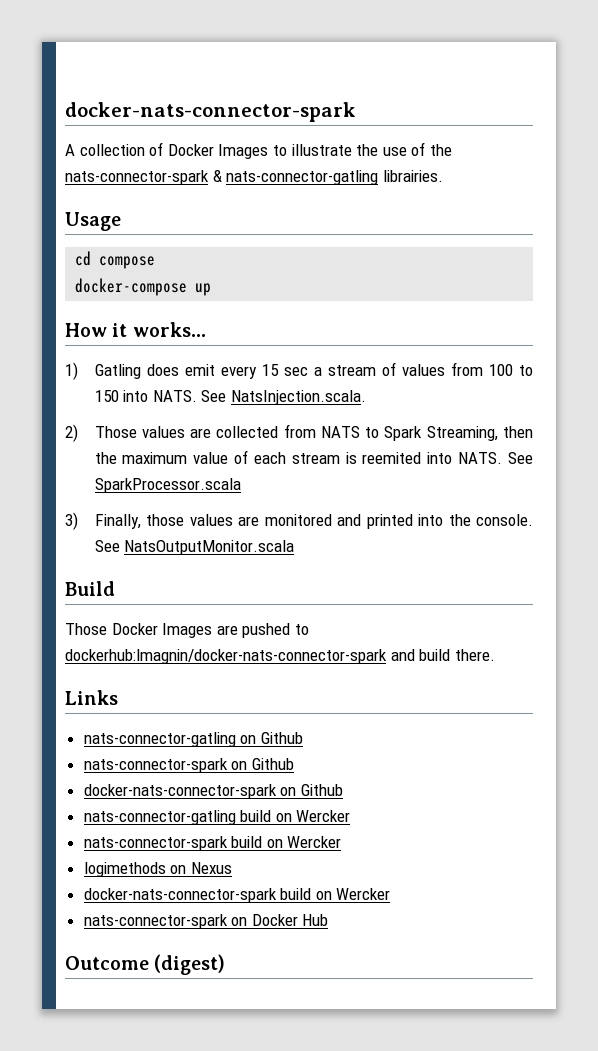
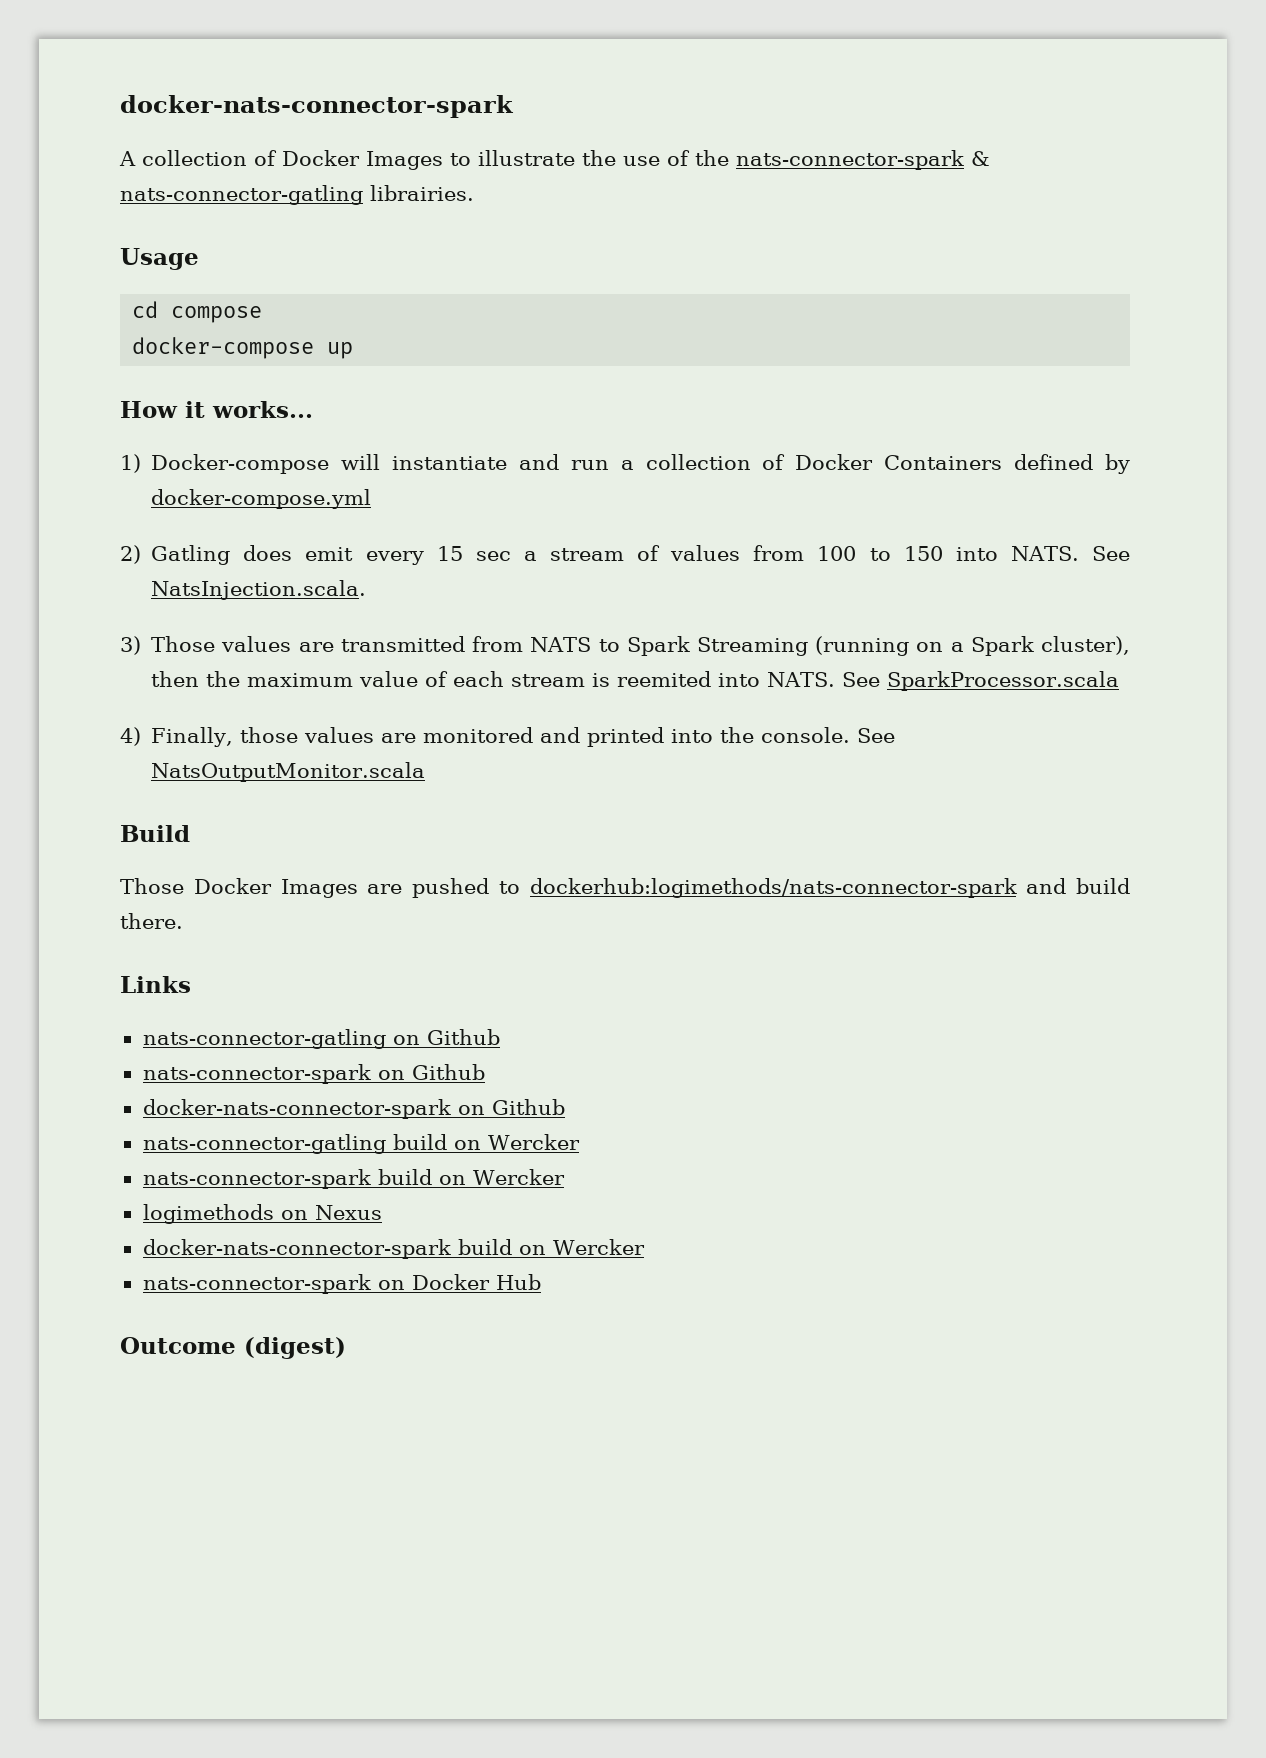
- 1) Gatling does emit every 15 sec a stream of values from 100 to 150 into NATS.
+ 1) Docker-compose will instantiate and run a collection of Docker Containers defined by docker-compose.yml
+ 2) Gatling does emit every 15 sec a stream of values from 100 to 150 into NATS.
- 2) Those values are collected from NATS to Spark Streaming, then the maximum value of each stream is reemited into NATS.
+ 3) Those values are transmitted from NATS to Spark Streaming (running on a Spark cluster), then the maximum value of each stream is reemited into NATS.
- 3) Finally, those values are monitored and printed into the console.
+ 4) Finally, those values are monitored and printed into the console.
- Those Docker Images are pushed to dockerhub:lmagnin/docker-nats-connector-spark and build there.
+ Those Docker Images are pushed to dockerhub:logimethods/nats-connector-spark and build there.

